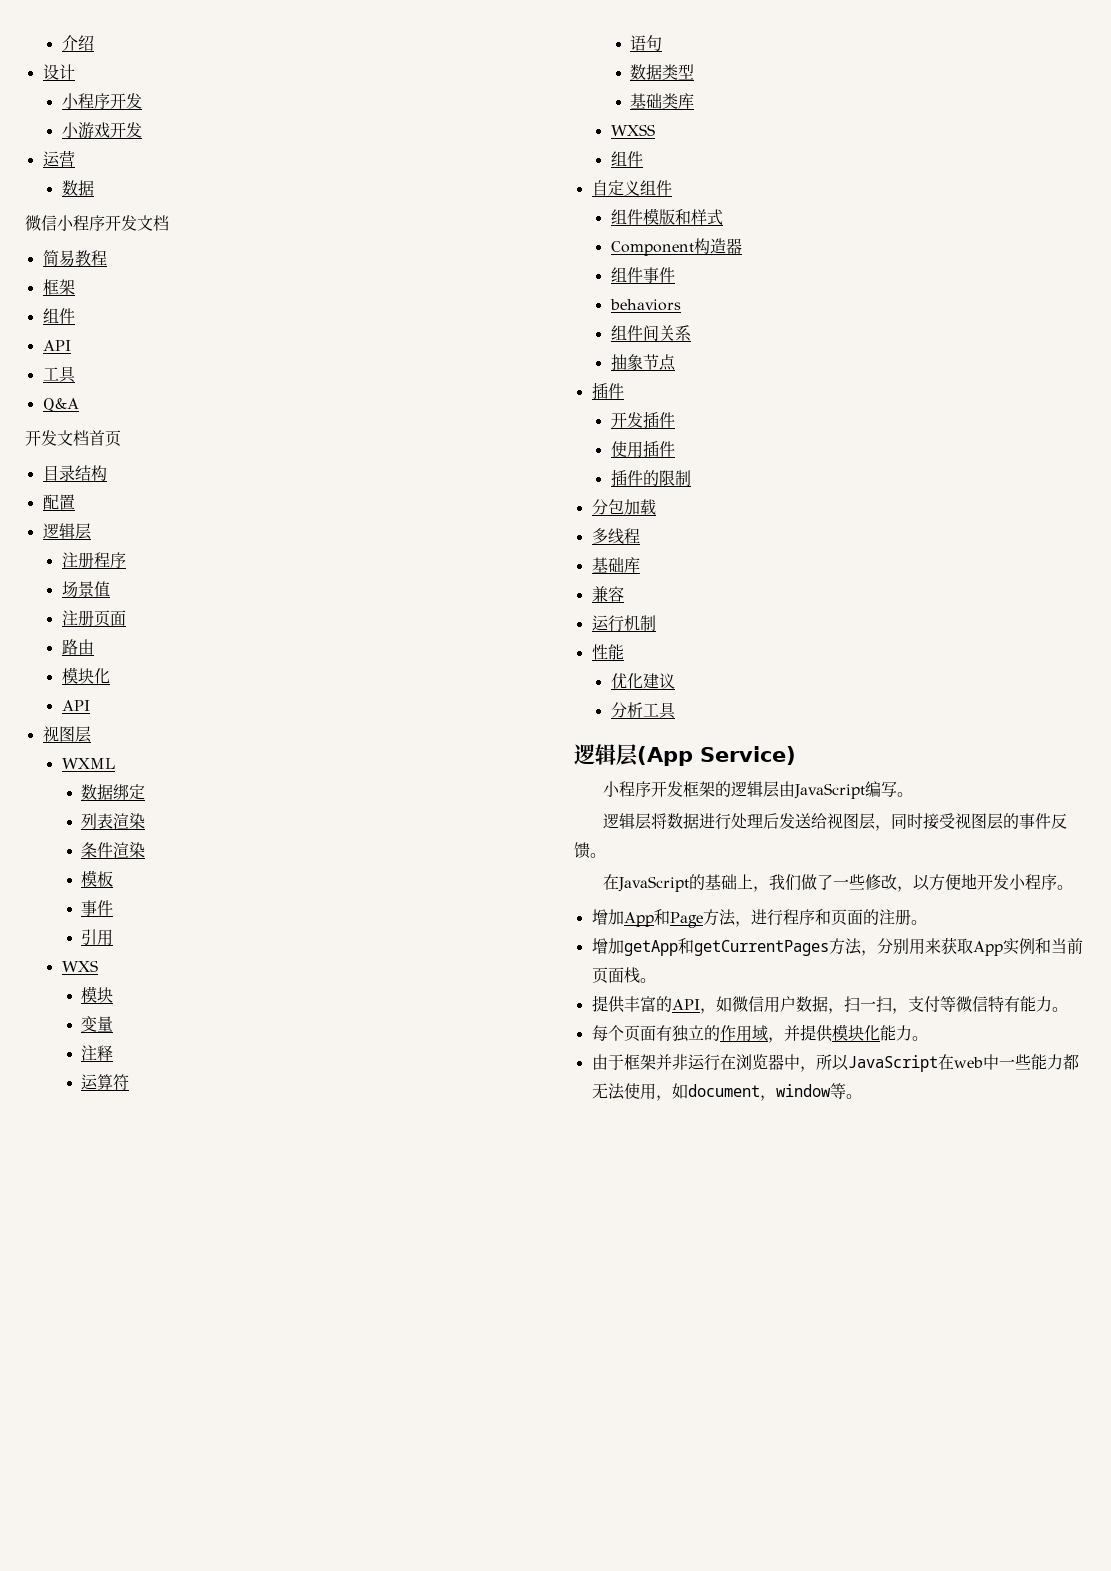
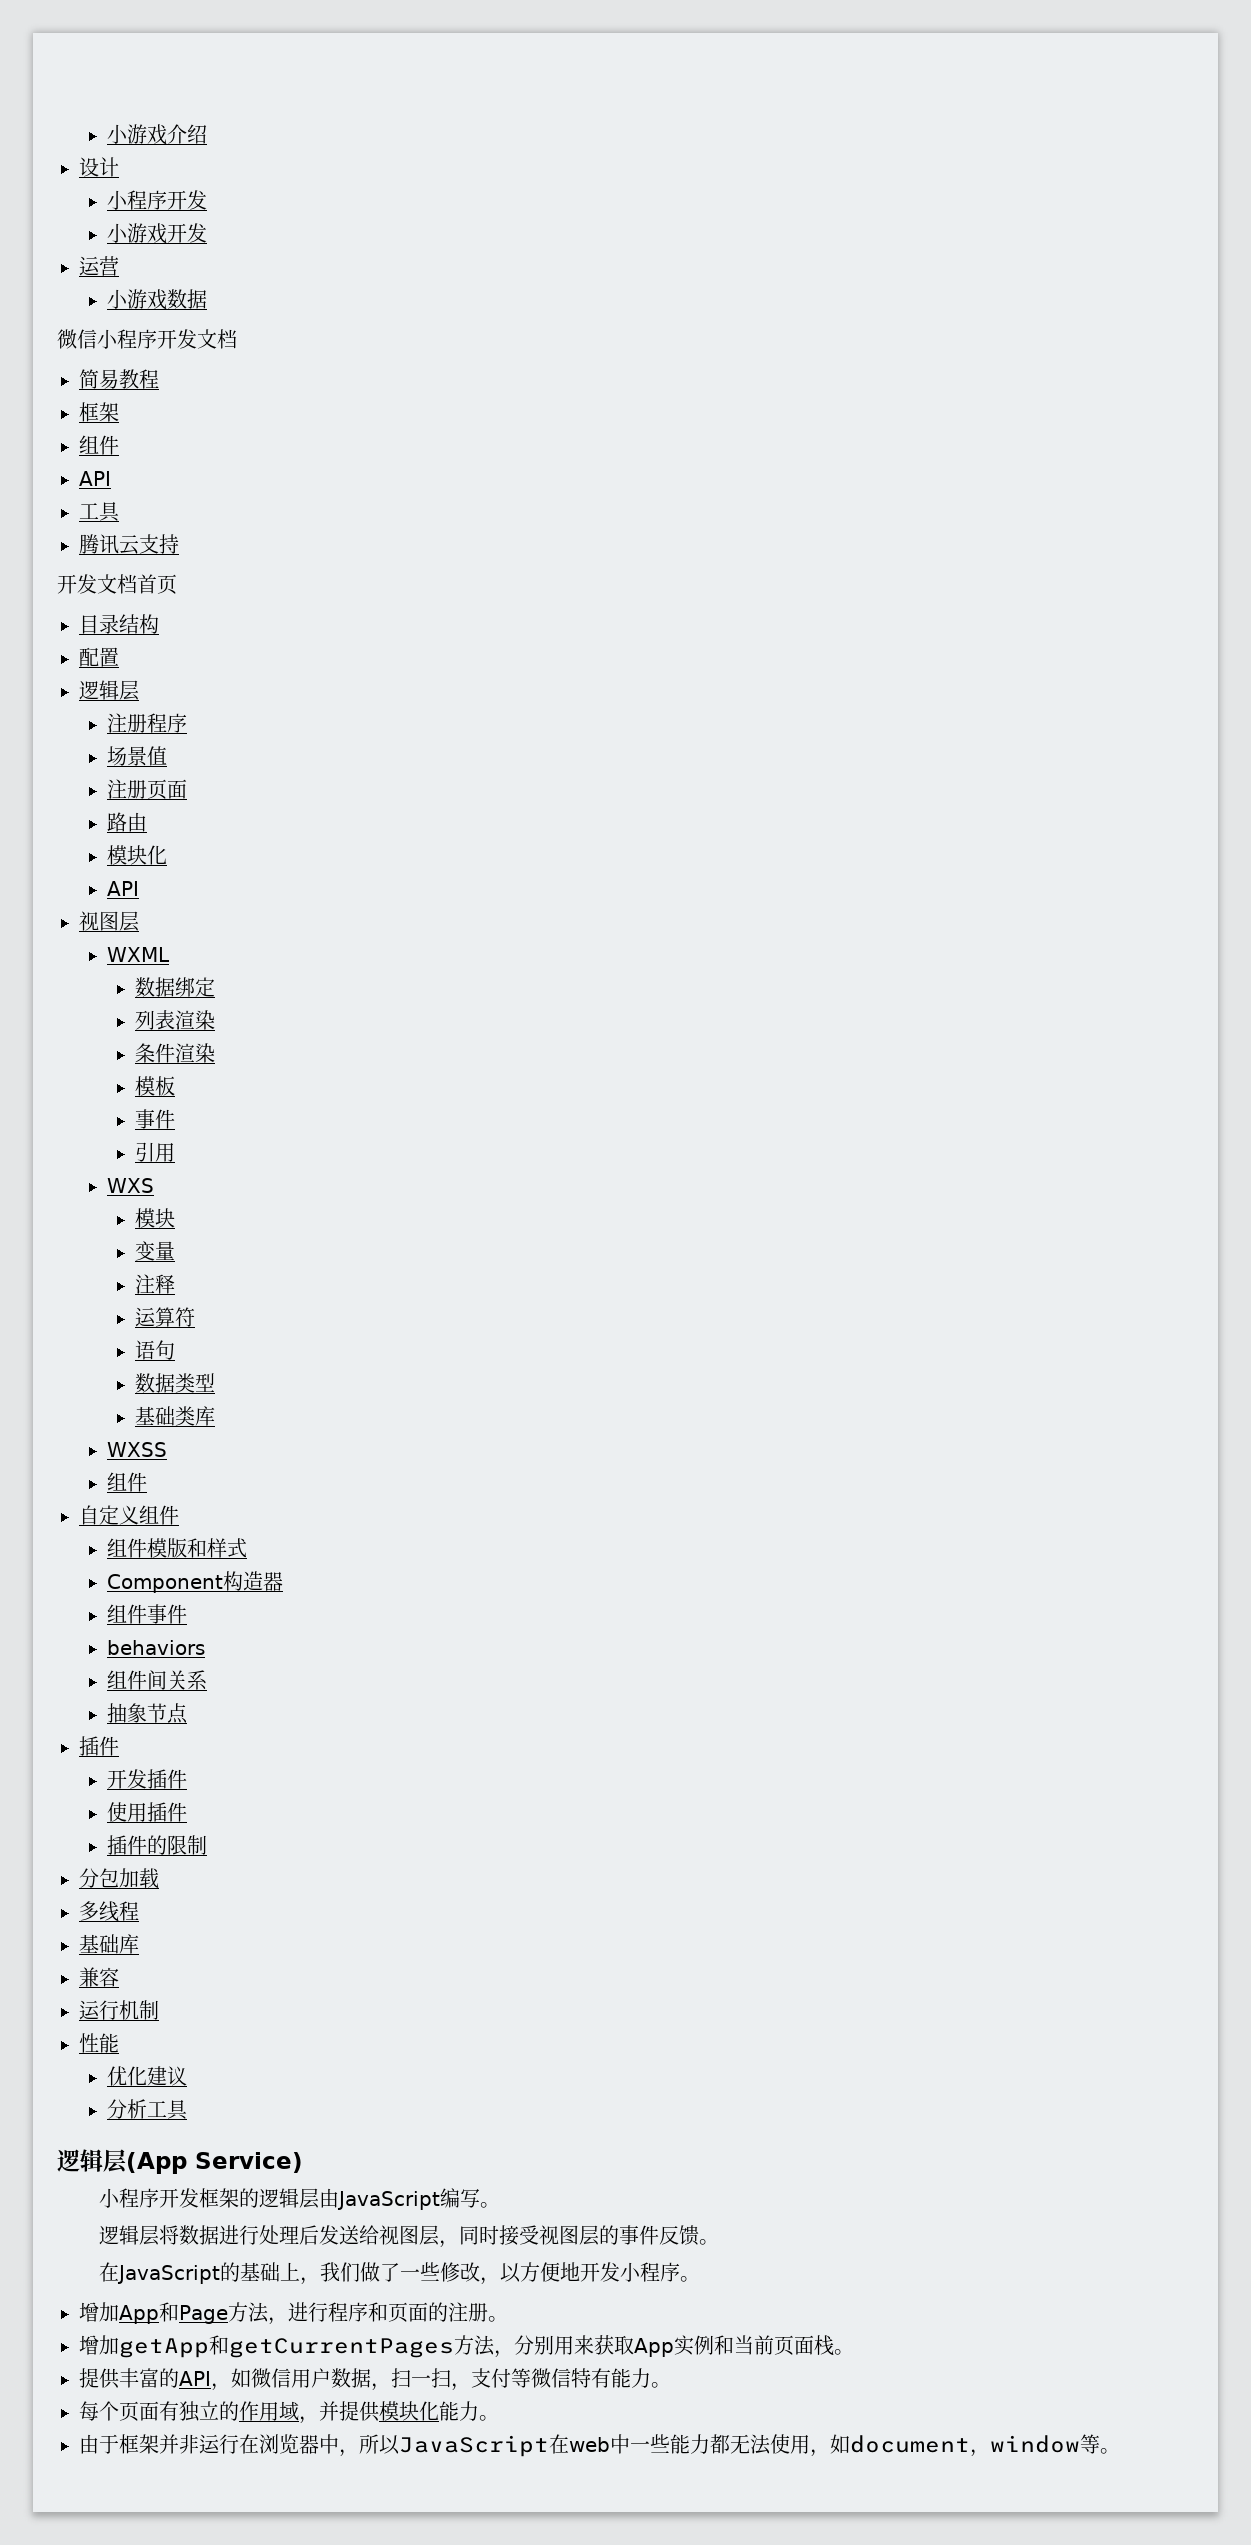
- 介绍
+ 小游戏介绍
  运营
- 数据
+ 小游戏数据
- Q&A
+ 腾讯云支持

